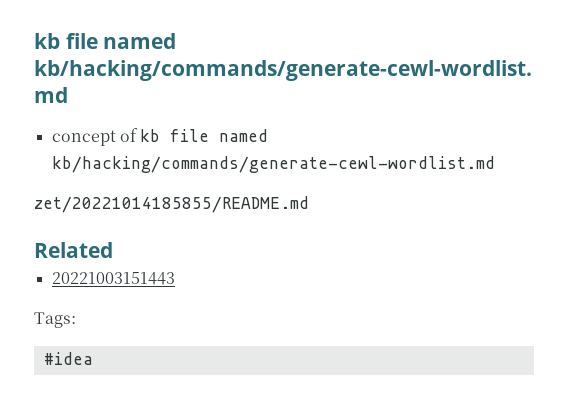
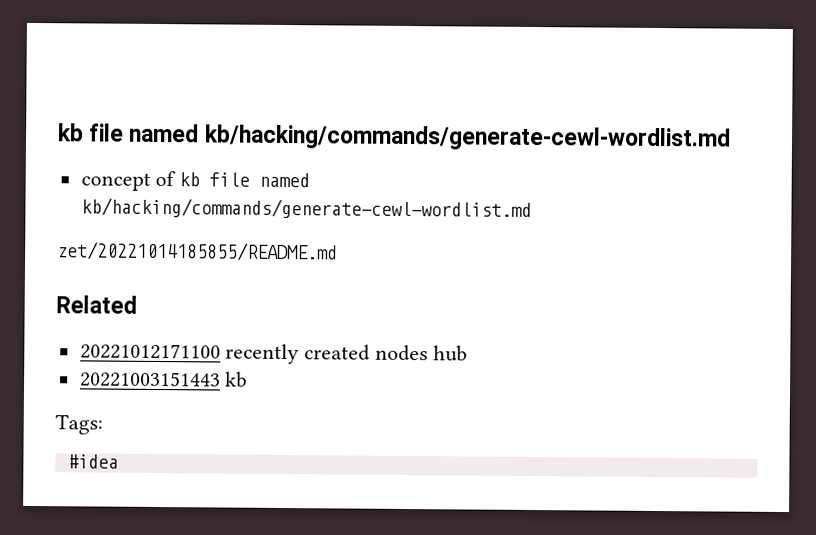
+ 20221012171100 recently created nodes hub
- 20221003151443
+ 20221003151443 kb

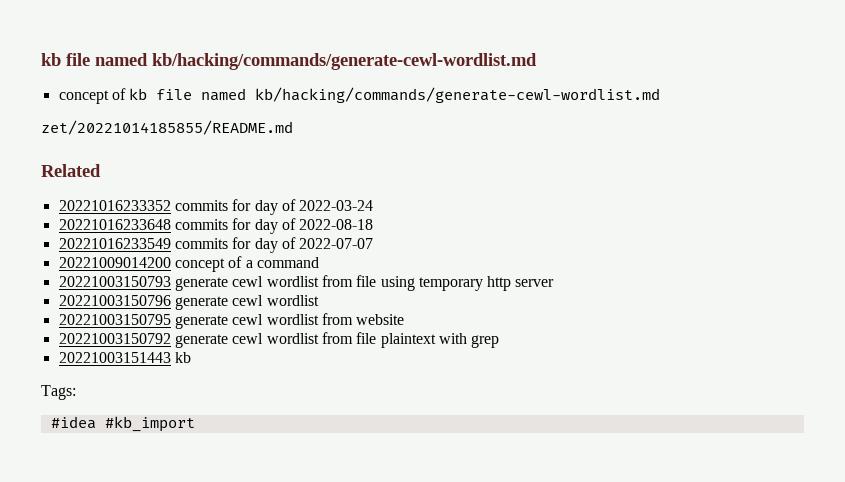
- 20221012171100 recently created nodes hub
+ 20221016233352 commits for day of 2022-03-24
+ 20221016233648 commits for day of 2022-08-18
+ 20221016233549 commits for day of 2022-07-07
+ 20221009014200 concept of a command
+ 20221003150793 generate cewl wordlist from file using temporary http server
+ 20221003150796 generate cewl wordlist
+ 20221003150795 generate cewl wordlist from website
+ 20221003150792 generate cewl wordlist from file plaintext with grep
- #idea
+ #idea #kb_import

